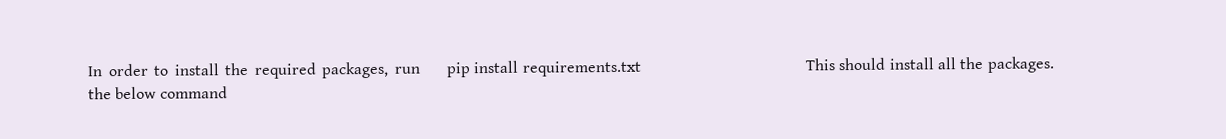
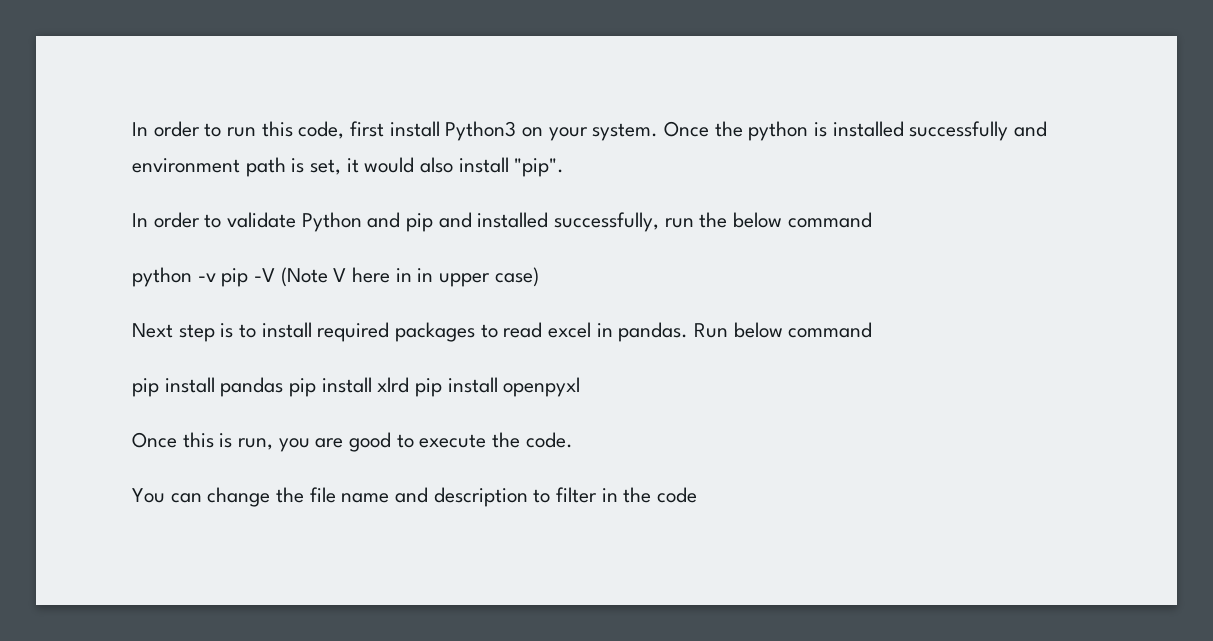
- In order to install the required packages, run the below command
- pip install requirements.txt
- This should install all the packages.
+ In order to run this code, first install Python3 on your system. Once the python is installed successfully and environment path is set, it would also install "pip".
+ In order to validate Python and pip and installed successfully, run the below command
+ python -v pip -V (Note V here in in upper case)
+ Next step is to install required packages to read excel in pandas. Run below command
+ pip install pandas pip install xlrd pip install openpyxl
+ Once this is run, you are good to execute the code.
+ You can change the file name and description to filter in the code

